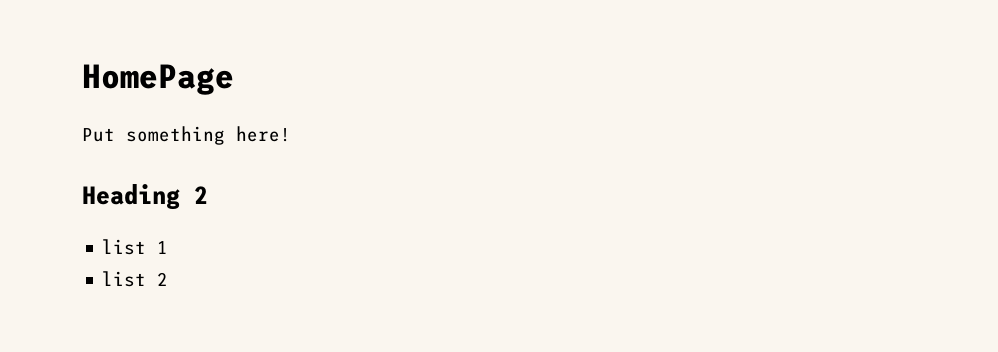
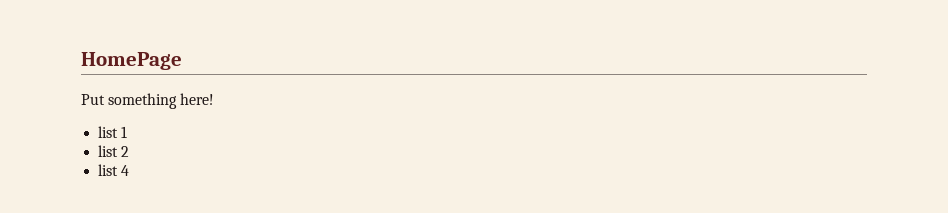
- Heading 2
+ list 4

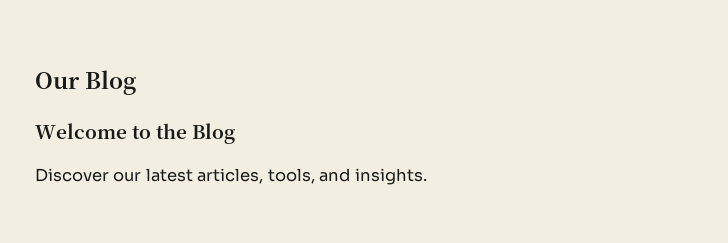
- HomePage
- Put something here!
- list 1
- list 2
- list 4
+ Our Blog
+ Welcome to the Blog
+ Discover our latest articles, tools, and insights.

